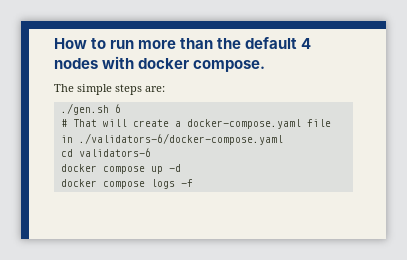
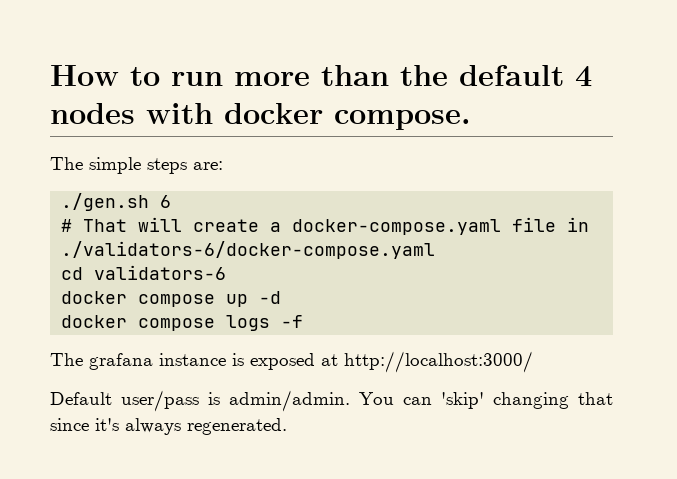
+ The grafana instance is exposed at http://localhost:3000/
+ Default user/pass is admin/admin. You can 'skip' changing that since it's always regenerated.

